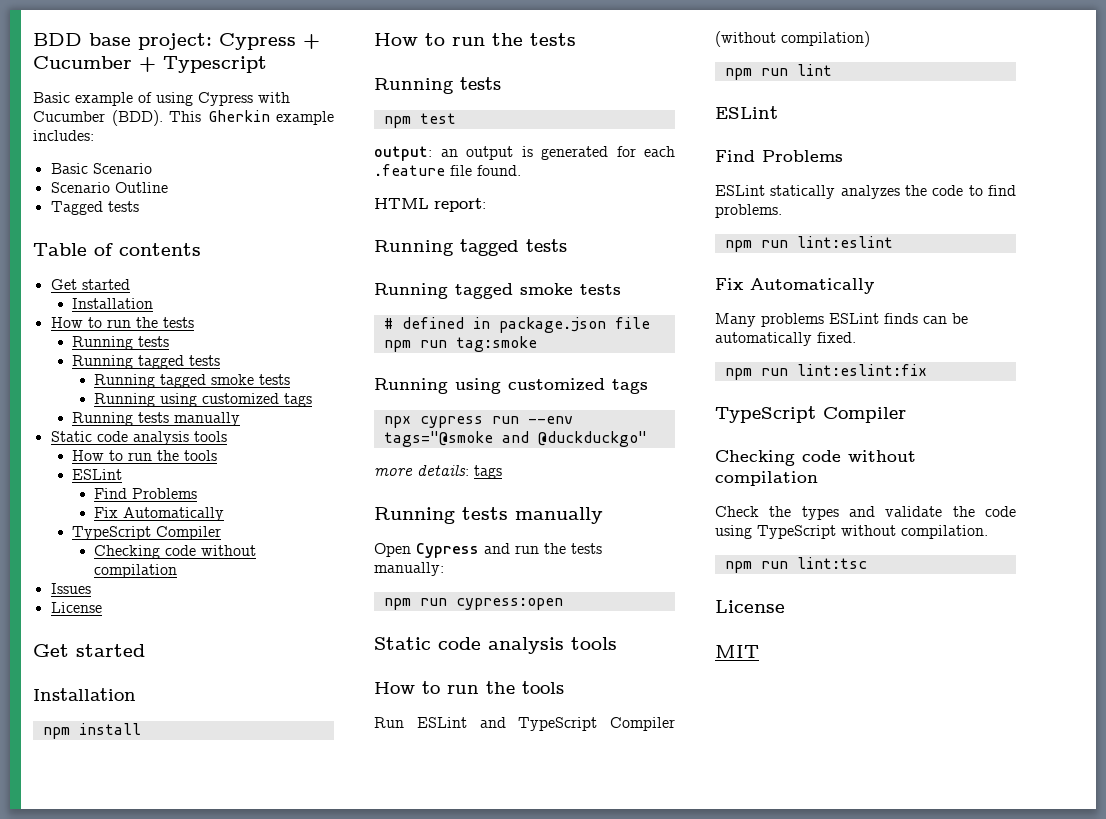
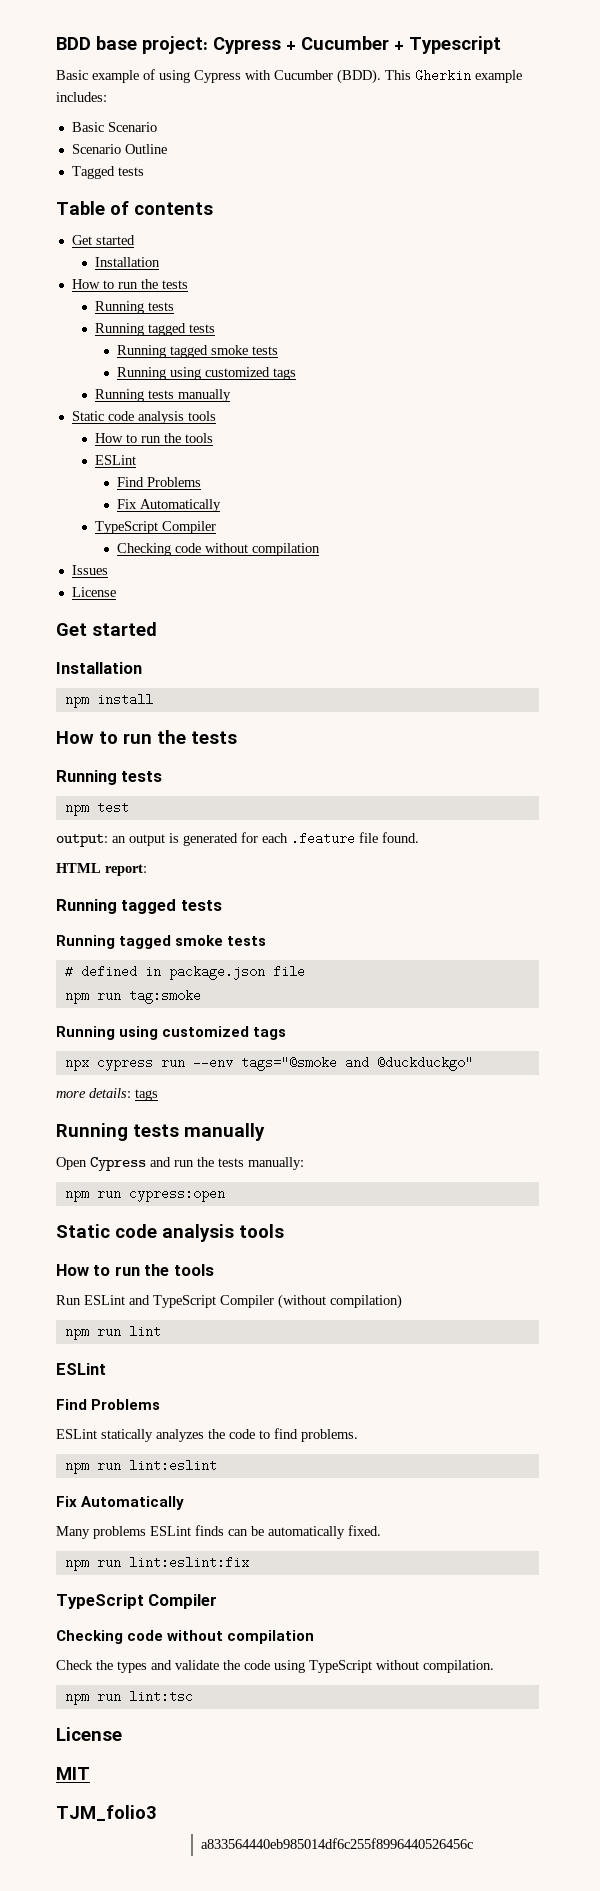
+ TJM_folio3
+ a833564440eb985014df6c255f8996440526456c

